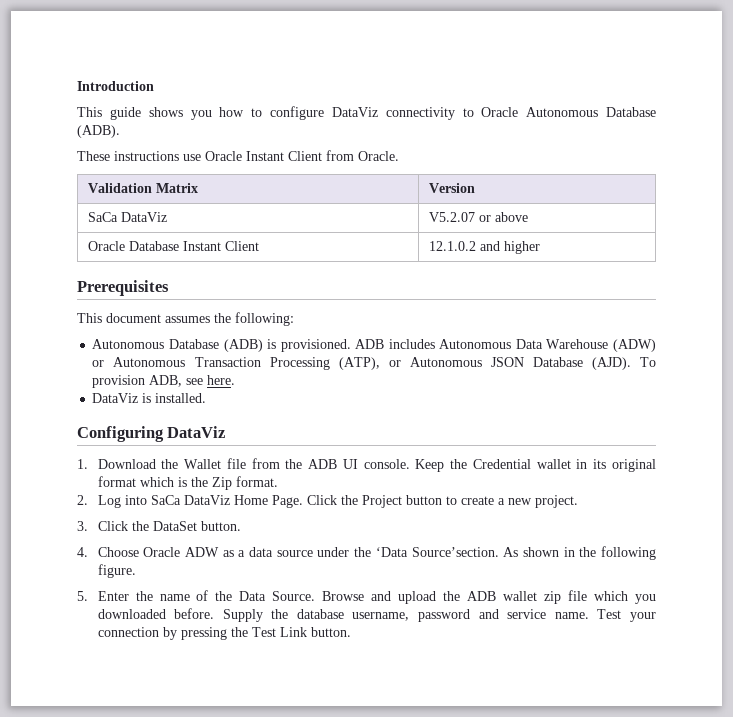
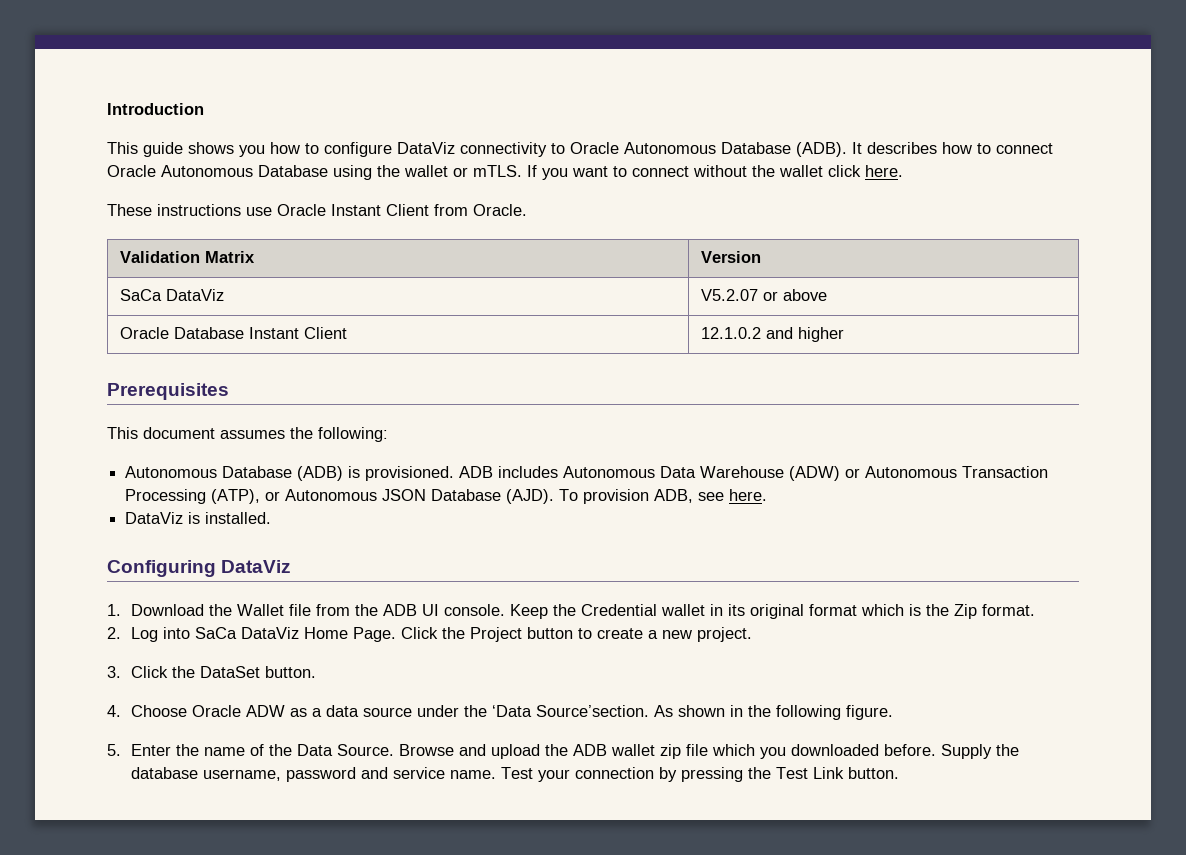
+ It describes how to connect Oracle Autonomous Database using the wallet or mTLS. If you want to connect without the wallet click here.

